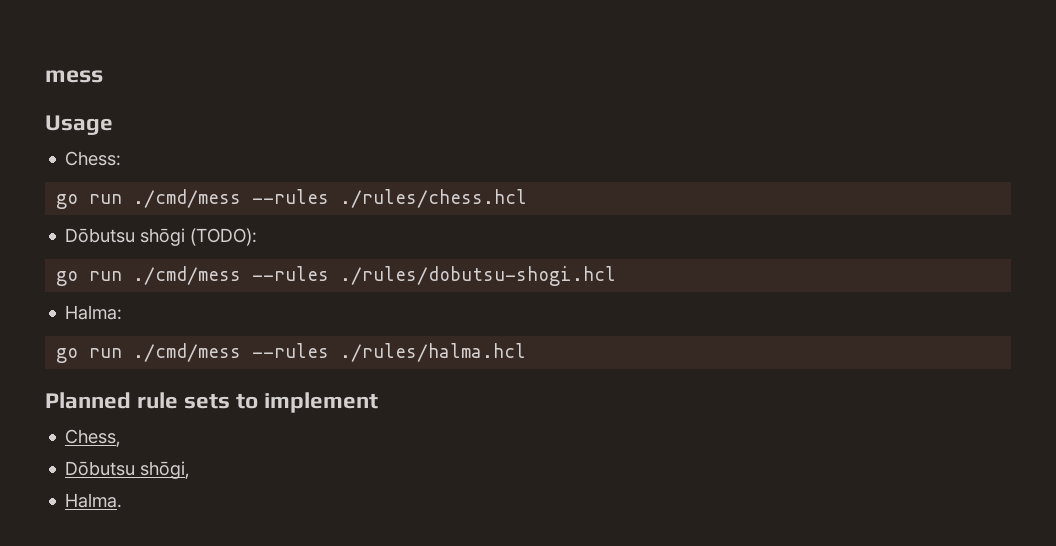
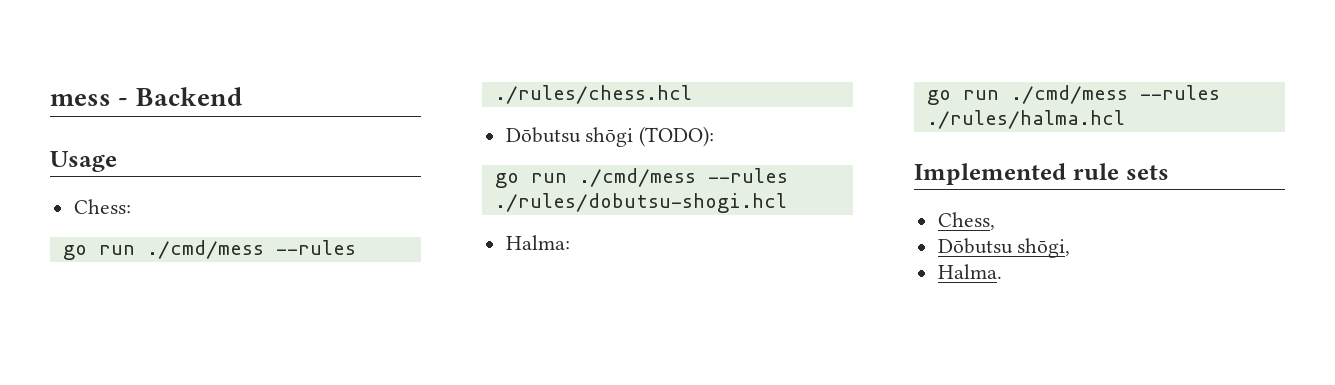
- mess
+ mess - Backend
- Planned rule sets to implement
+ Implemented rule sets

